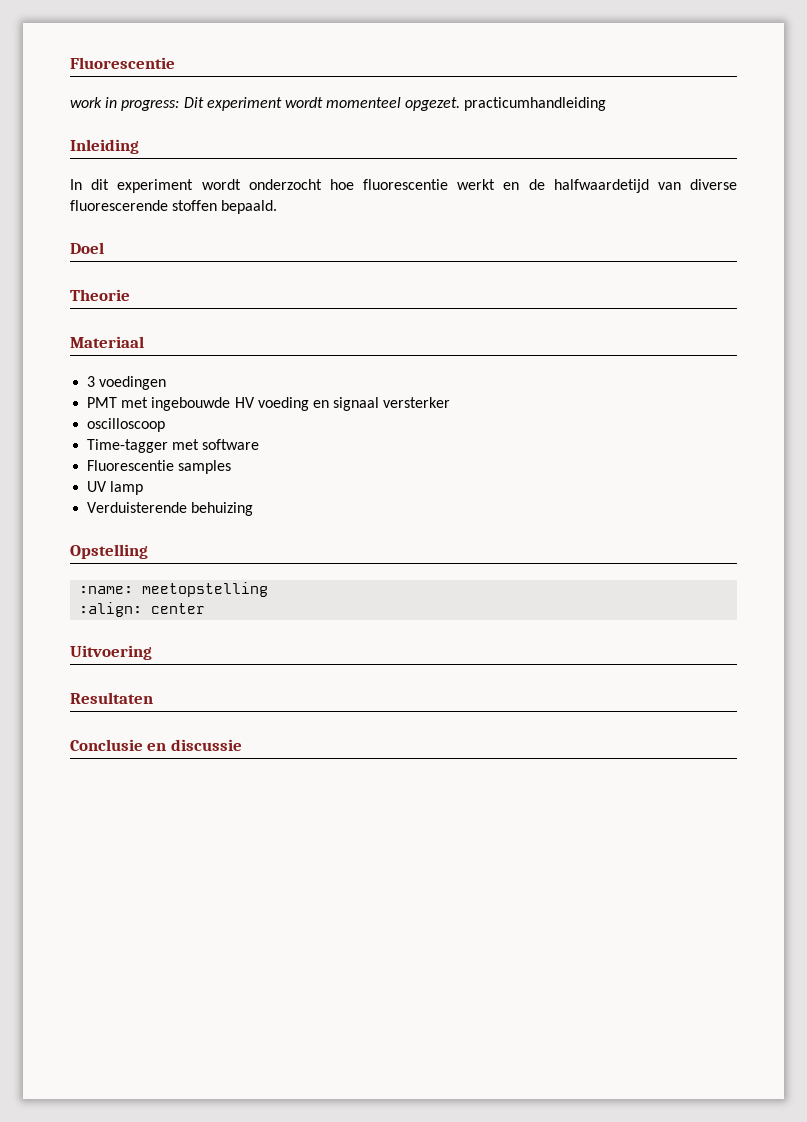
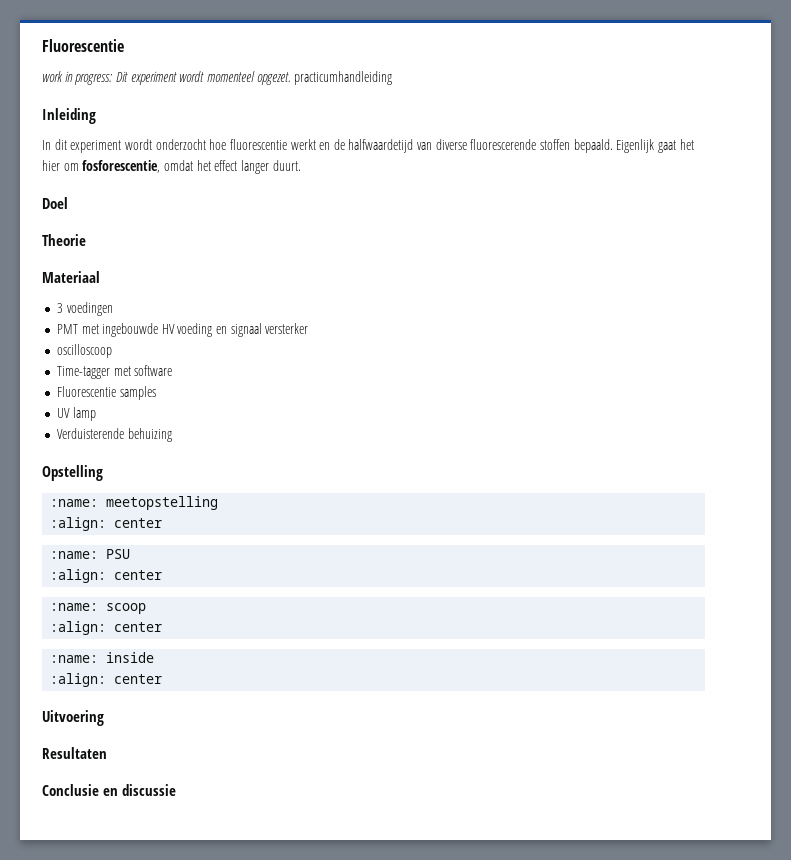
+ Eigenlijk gaat het hier om fosforescentie, omdat het effect langer duurt.
+ :name: PSU
+ :align: center
+ :name: scoop
+ :align: center
+ :name: inside
+ :align: center

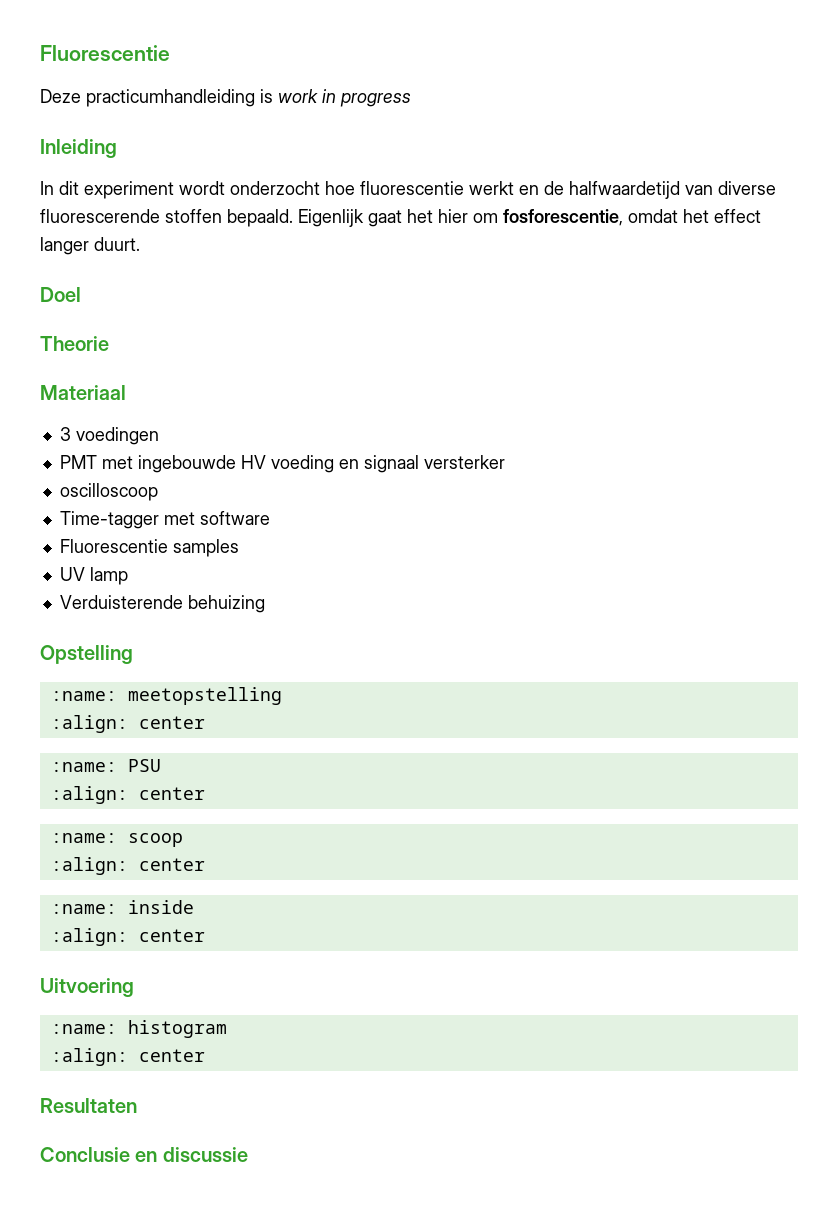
- work in progress: Dit experiment wordt momenteel opgezet. practicumhandleiding
+ Deze practicumhandleiding is work in progress
+ :name: histogram
+ :align: center

